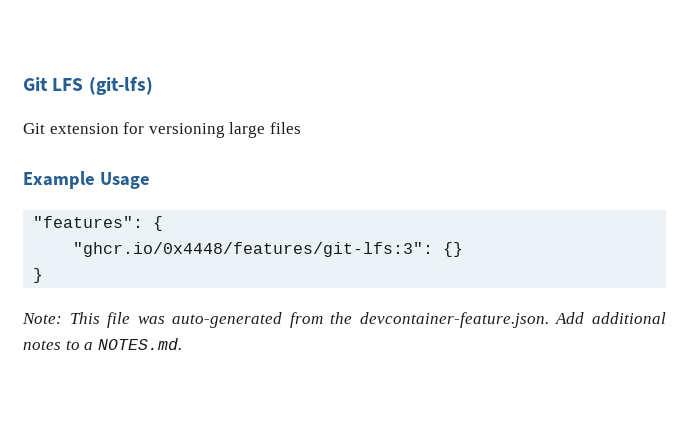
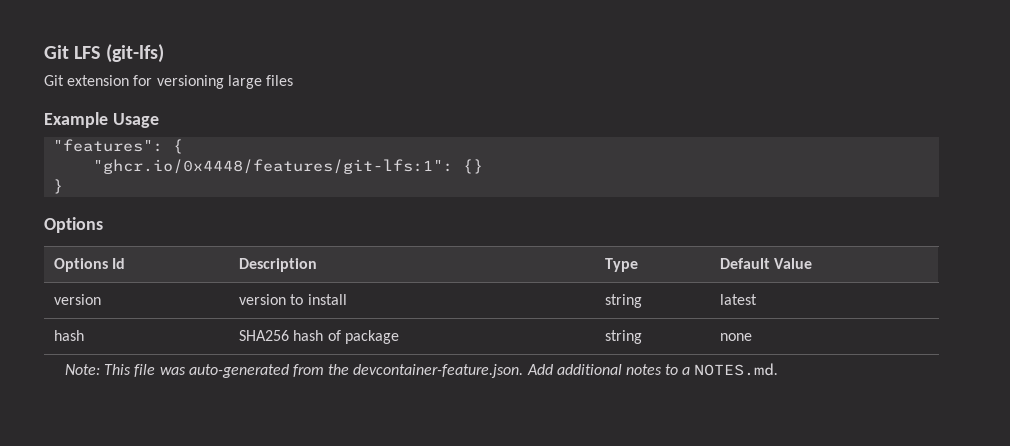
- "ghcr.io/0x4448/features/git-lfs:3": {}
+ "ghcr.io/0x4448/features/git-lfs:1": {}
  }
+ Options
+ Options Id | Description | Type | Default Value
+ version | version to install | string | latest
+ hash | SHA256 hash of package | string | none

